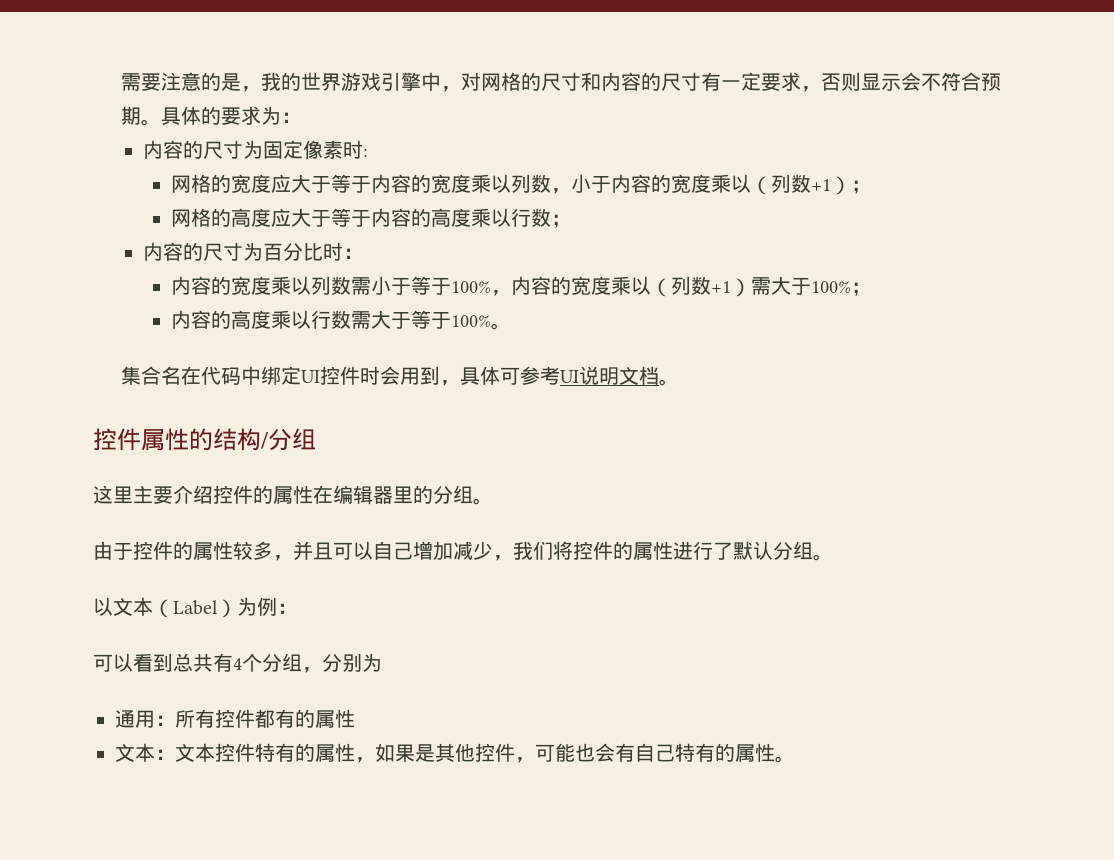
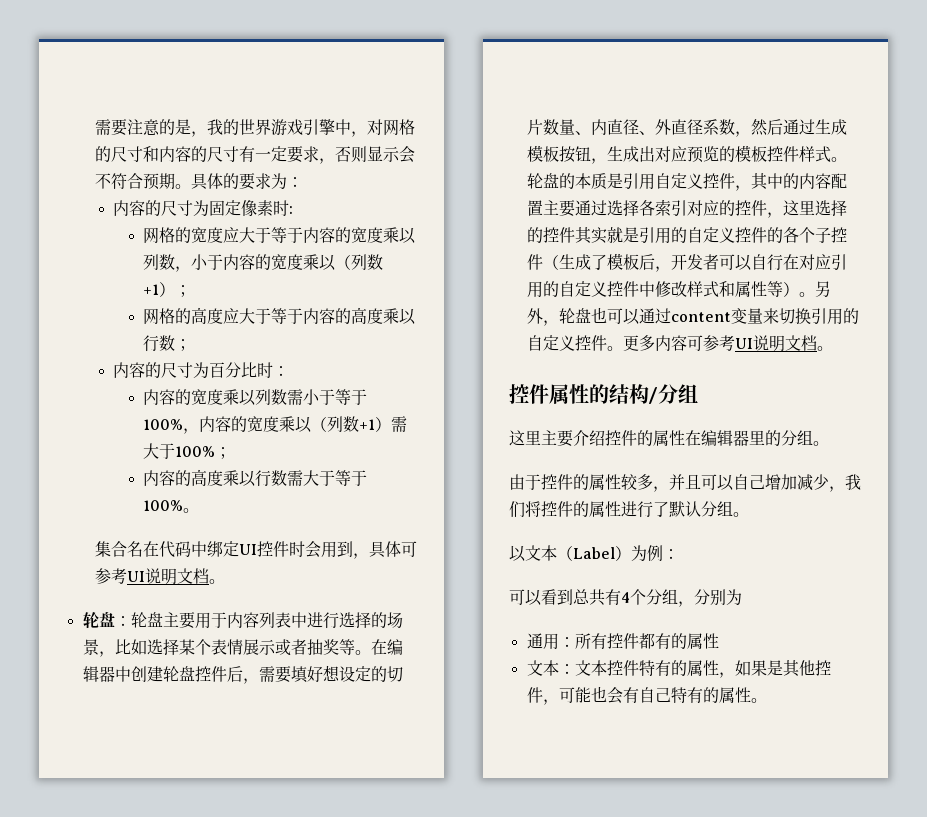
+ 轮盘：轮盘主要用于内容列表中进行选择的场景，比如选择某个表情展示或者抽奖等。在编辑器中创建轮盘控件后，需要填好想设定的切片数量、内直径、外直径系数，然后通过生成模板按钮，生成出对应预览的模板控件样式。轮盘的本质是引用自定义控件，其中的内容配置主要通过选择各索引对应的控件，这里选择的控件其实就是引用的自定义控件的各个子控件（生成了模板后，开发者可以自行在对应引用的自定义控件中修改样式和属性等）。另外，轮盘也可以通过content变量来切换引用的自定义控件。更多内容可参考UI说明文档。

